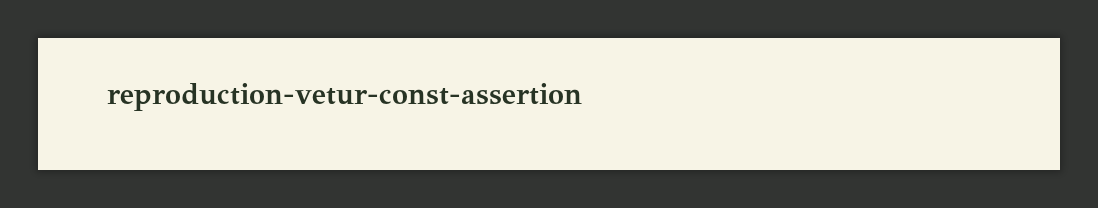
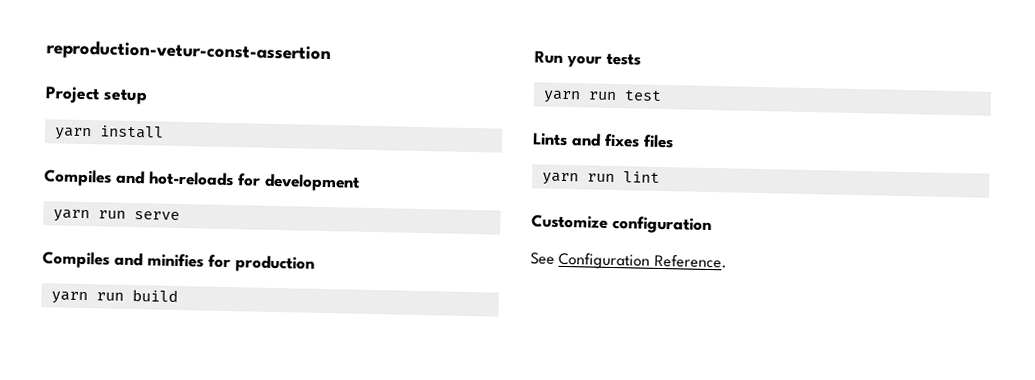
+ Project setup
+ yarn install
+ Compiles and hot-reloads for development
+ yarn run serve
+ Compiles and minifies for production
+ yarn run build
+ Run your tests
+ yarn run test
+ Lints and fixes files
+ yarn run lint
+ Customize configuration
+ See Configuration Reference.

